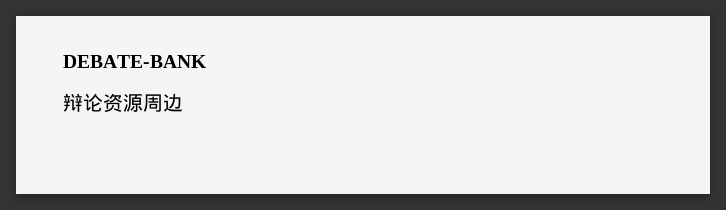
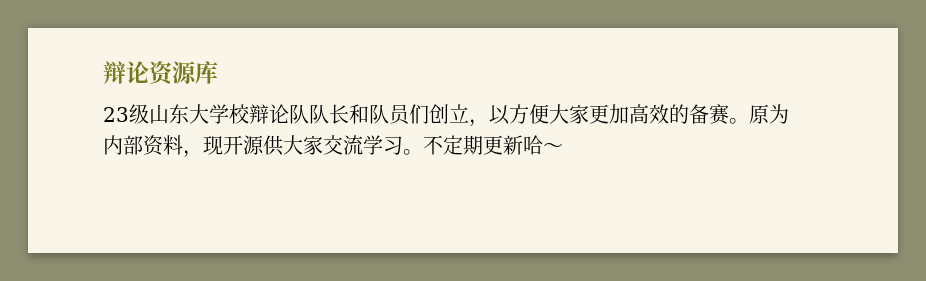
- DEBATE-BANK
- 辩论资源周边
+ 辩论资源库
+ 23级山东大学校辩论队队长和队员们创立，以方便大家更加高效的备赛。原为内部资料，现开源供大家交流学习。不定期更新哈～

